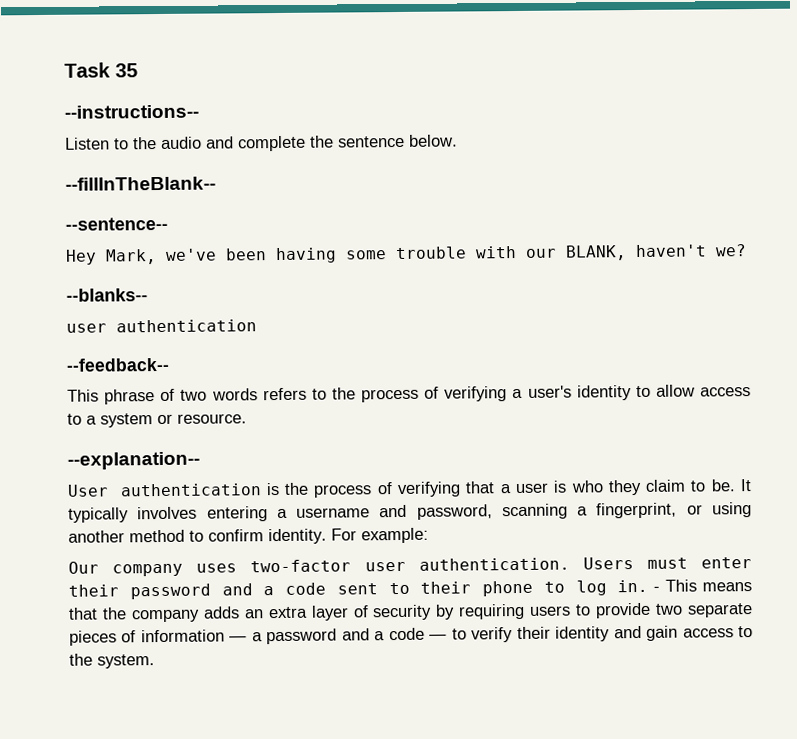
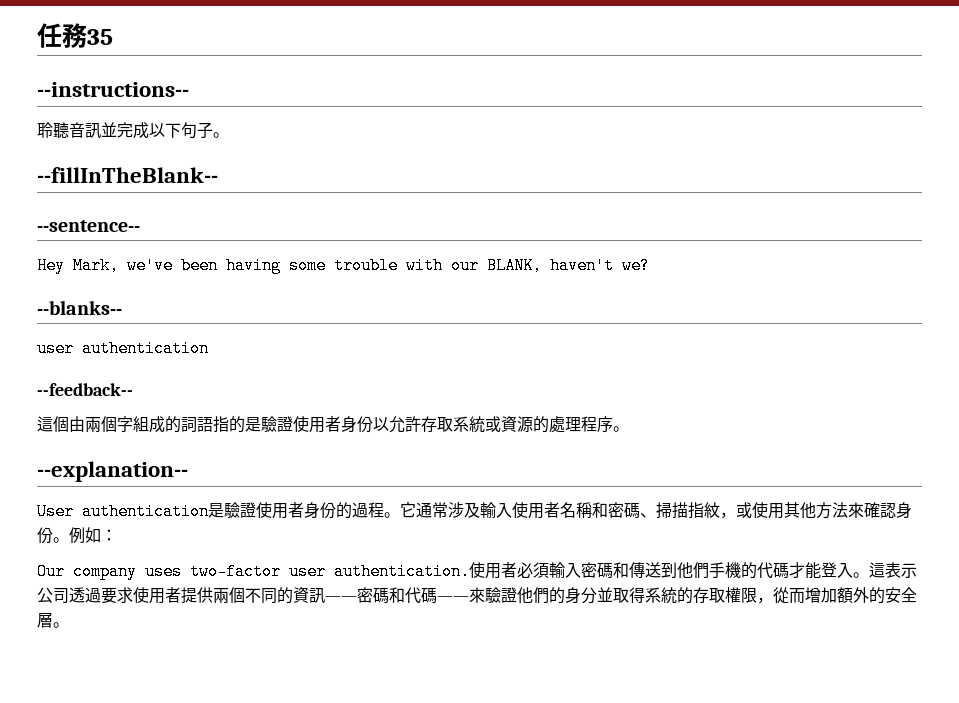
- Task 35
+ 任務35
- Listen to the audio and complete the sentence below.
+ 聆聽音訊並完成以下句子。
- This phrase of two words refers to the process of verifying a user's identity to allow access to a system or resource.
+ 這個由兩個字組成的詞語指的是驗證使用者身份以允許存取系統或資源的處理程序。
  --explanation--
- User authentication is the process of verifying that a user is who they claim to be. It typically involves entering a username and password, scanning a fingerprint, or using another method to confirm identity. For example:
+ User authentication是驗證使用者身份的過程。它通常涉及輸入使用者名稱和密碼、掃描指紋，或使用其他方法來確認身份。例如：
- Users must enter their password and a code sent to their phone to log in. - This means that the company adds an extra layer of security by requiring users to provide two separate pieces of information — a password and a code — to verify their identity and gain access to the system.
+ 使用者必須輸入密碼和傳送到他們手機的代碼才能登入。這表示公司透過要求使用者提供兩個不同的資訊——密碼和代碼——來驗證他們的身分並取得系統的存取權限，從而增加額外的安全層。

